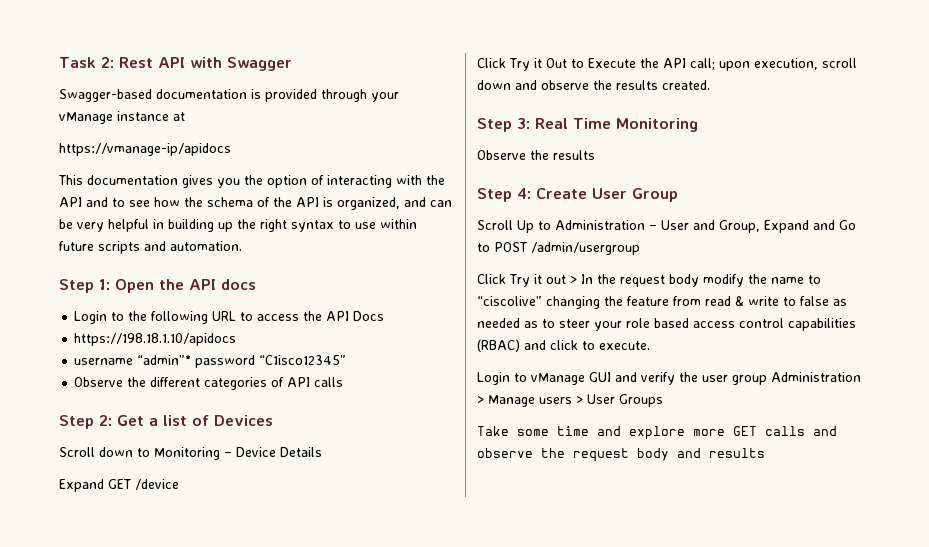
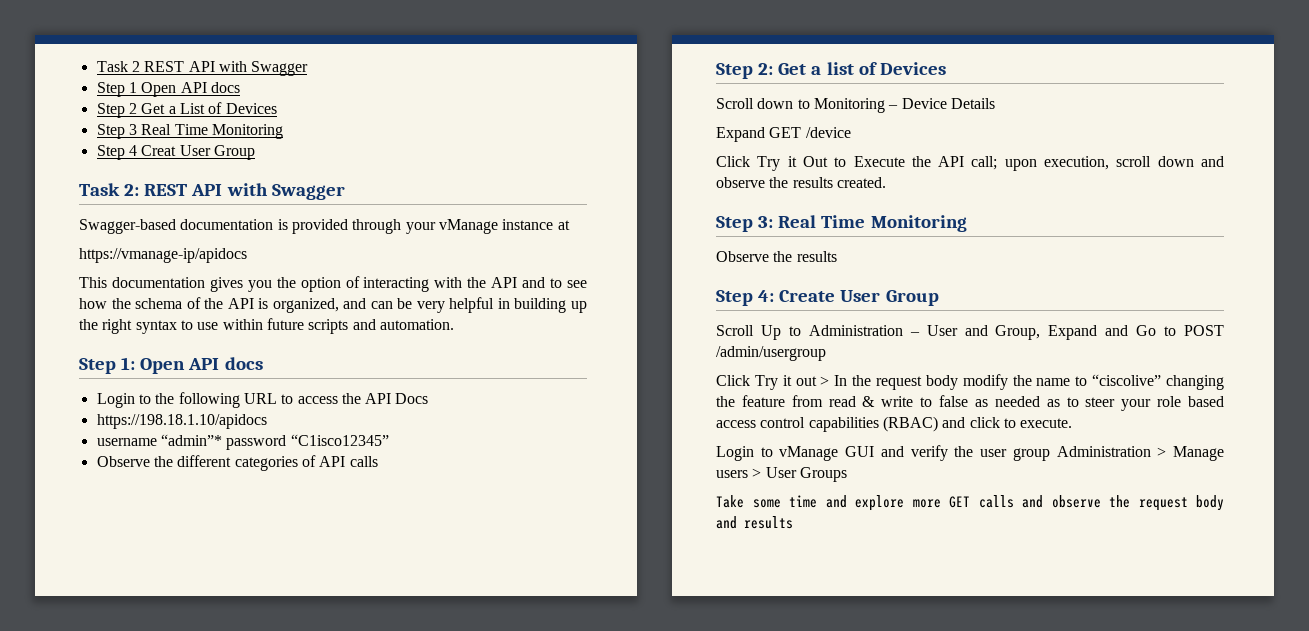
- Task 2: Rest API with Swagger
+ Task 2 REST API with Swagger
+ Step 1 Open API docs
+ Step 2 Get a List of Devices
+ Step 3 Real Time Monitoring
+ Step 4 Creat User Group
+ Task 2: REST API with Swagger
- Step 1: Open the API docs
+ Step 1: Open API docs

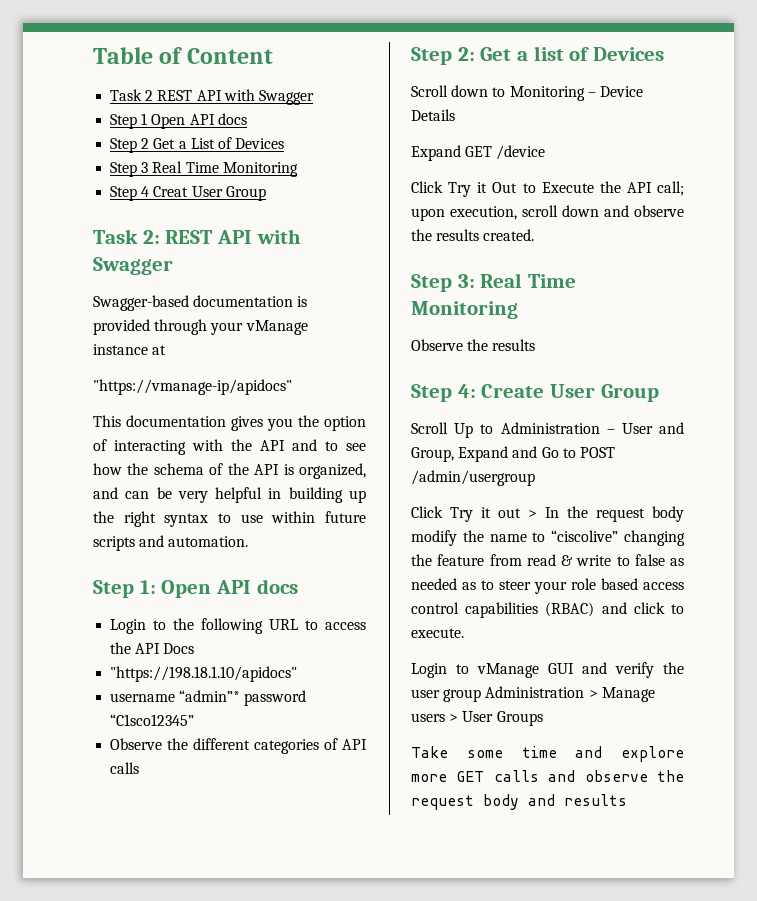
+ Table of Content
- https://vmanage-ip/apidocs
+ "https://vmanage-ip/apidocs"
- https://198.18.1.10/apidocs
+ "https://198.18.1.10/apidocs"
- username “admin”* password “C1isco12345”
+ username “admin”* password “C1sco12345”

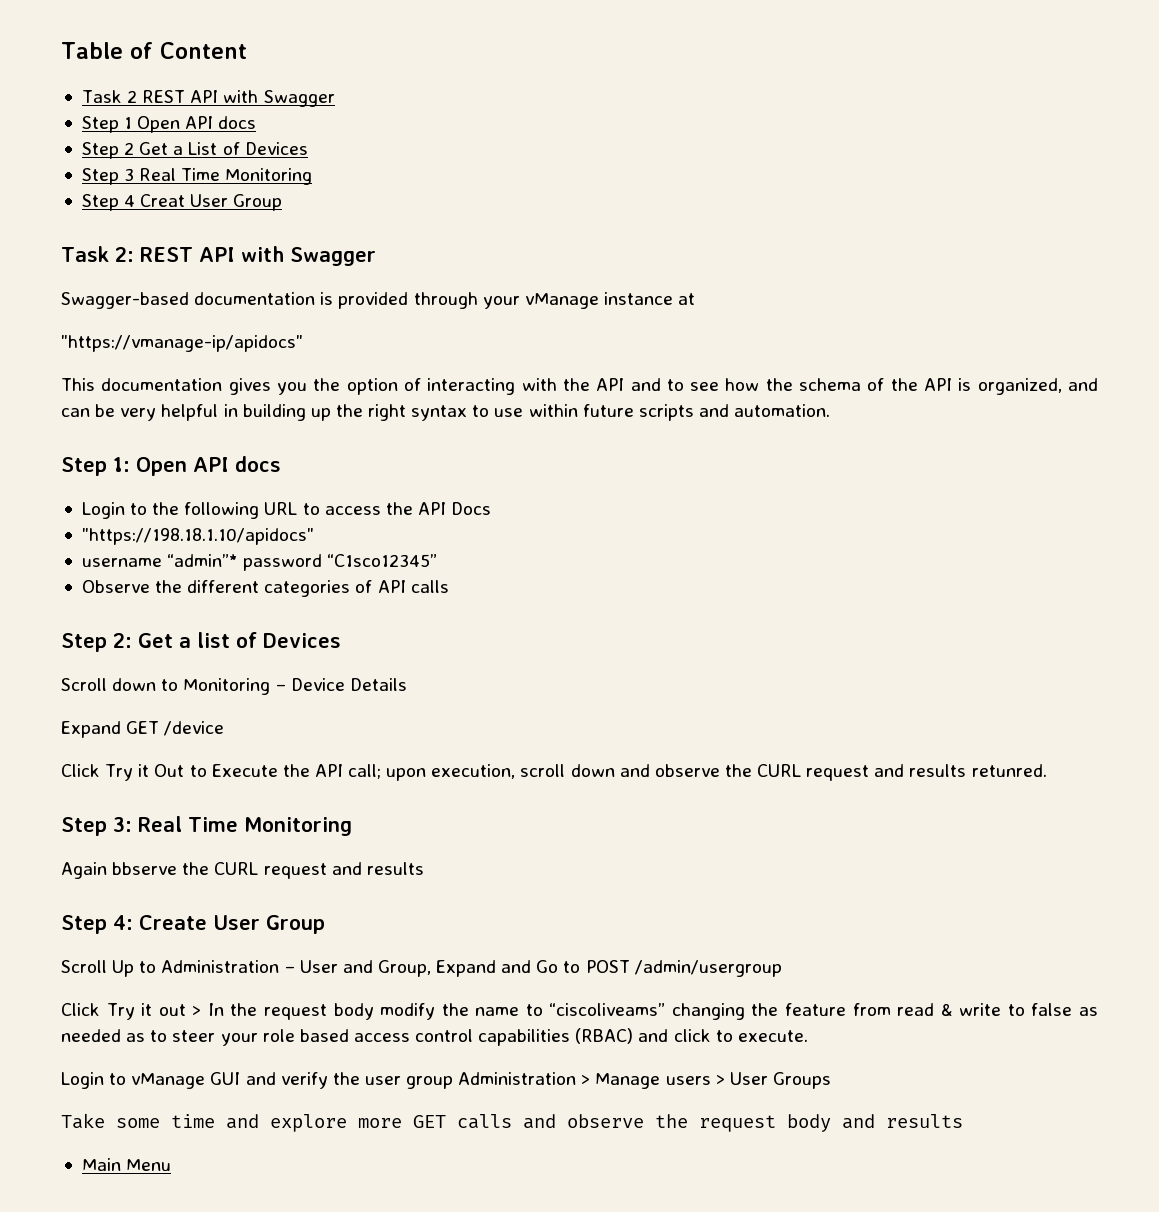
- Click Try it Out to Execute the API call; upon execution, scroll down and observe the results created.
+ Click Try it Out to Execute the API call; upon execution, scroll down and observe the CURL request and results retunred.
- Observe the results
+ Again bbserve the CURL request and results
- Click Try it out > In the request body modify the name to “ciscolive” changing the feature from read & write to false as needed as to steer your role based access control capabilities (RBAC) and click to execute.
+ Click Try it out > In the request body modify the name to “ciscoliveams” changing the feature from read & write to false as needed as to steer your role based access control capabilities (RBAC) and click to execute.
+ Main Menu

